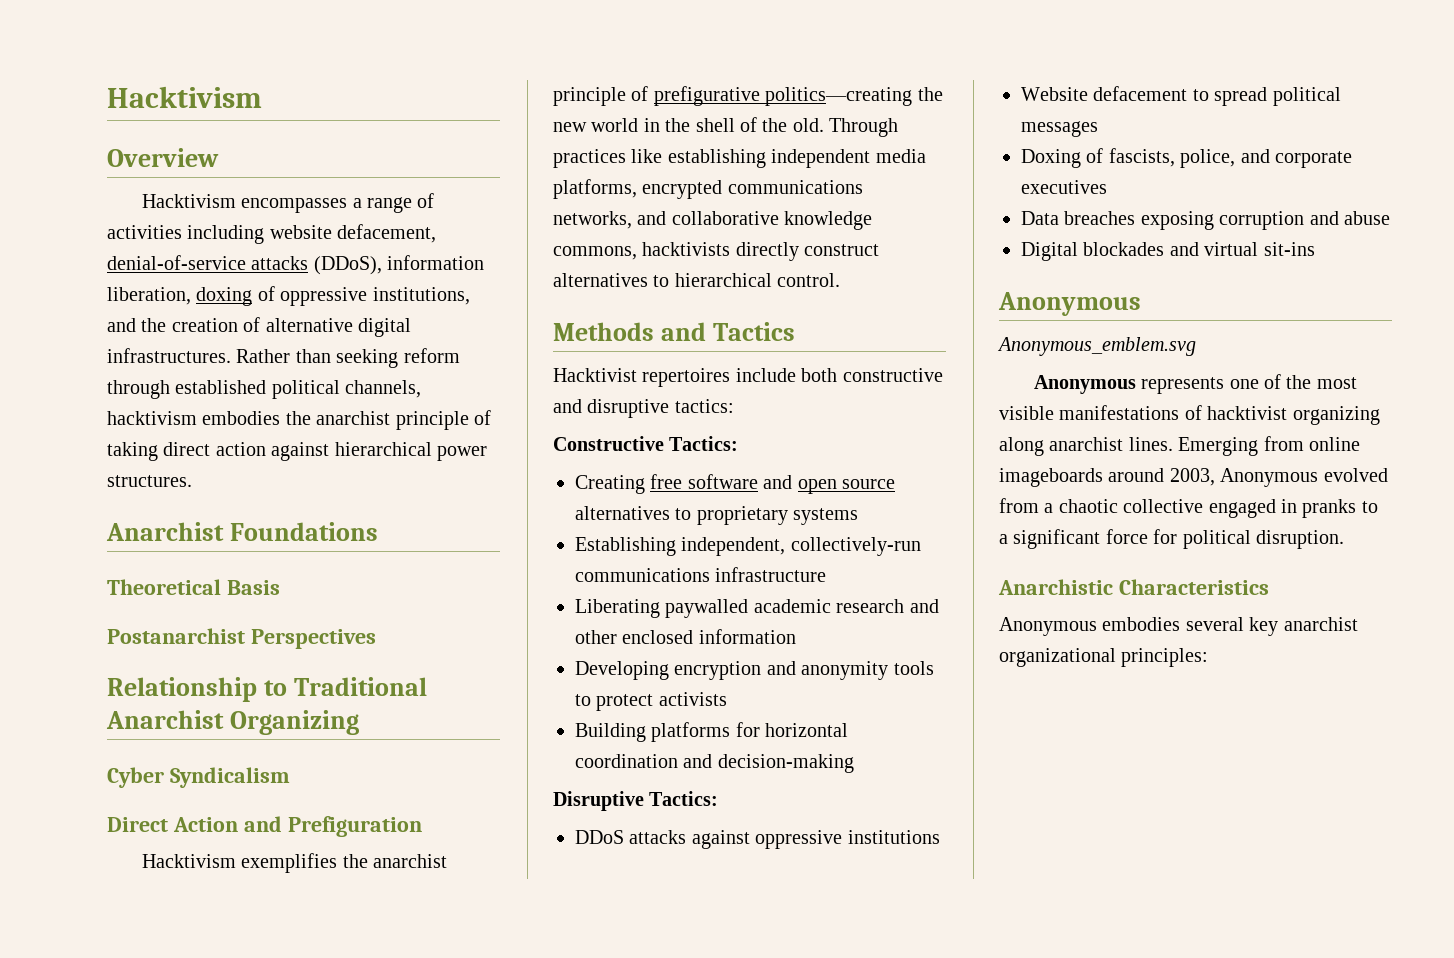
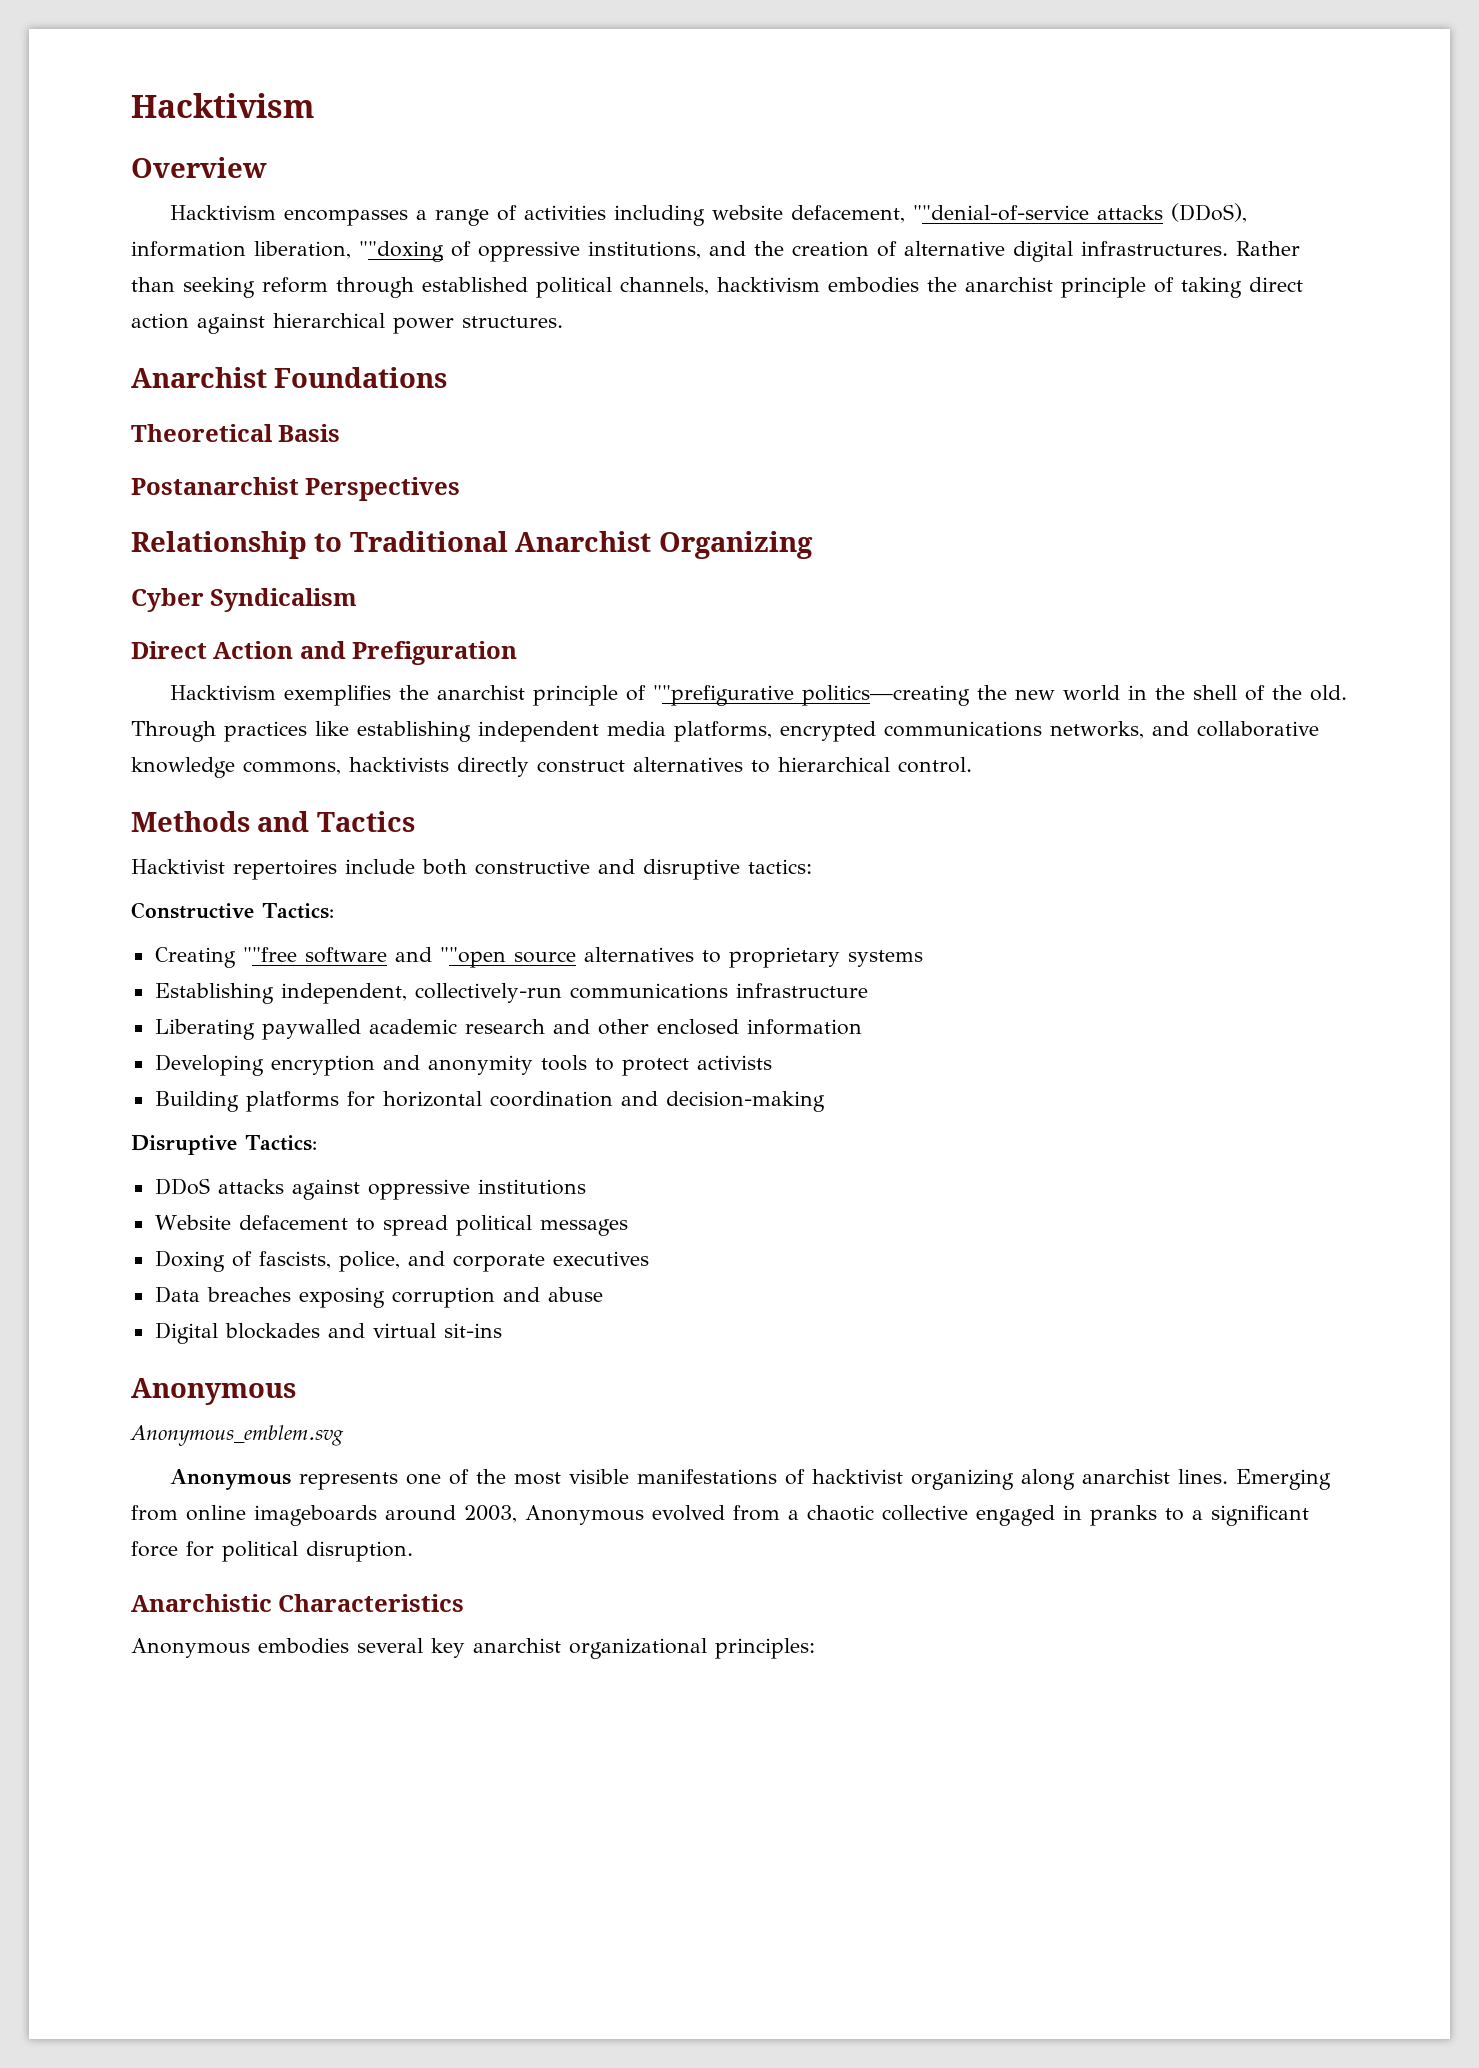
- Hacktivism encompasses a range of activities including website defacement, denial-of-service attacks (DDoS), information liberation, doxing of oppressive institutions, and the creation of alternative digital infrastructures.
+ Hacktivism encompasses a range of activities including website defacement, ""denial-of-service attacks (DDoS), information liberation, ""doxing of oppressive institutions, and the creation of alternative digital infrastructures.
- Hacktivism exemplifies the anarchist principle of prefigurative politics—creating the new world in the shell of the old.
+ Hacktivism exemplifies the anarchist principle of ""prefigurative politics—creating the new world in the shell of the old.
- Creating free software and open source alternatives to proprietary systems
+ Creating ""free software and ""open source alternatives to proprietary systems

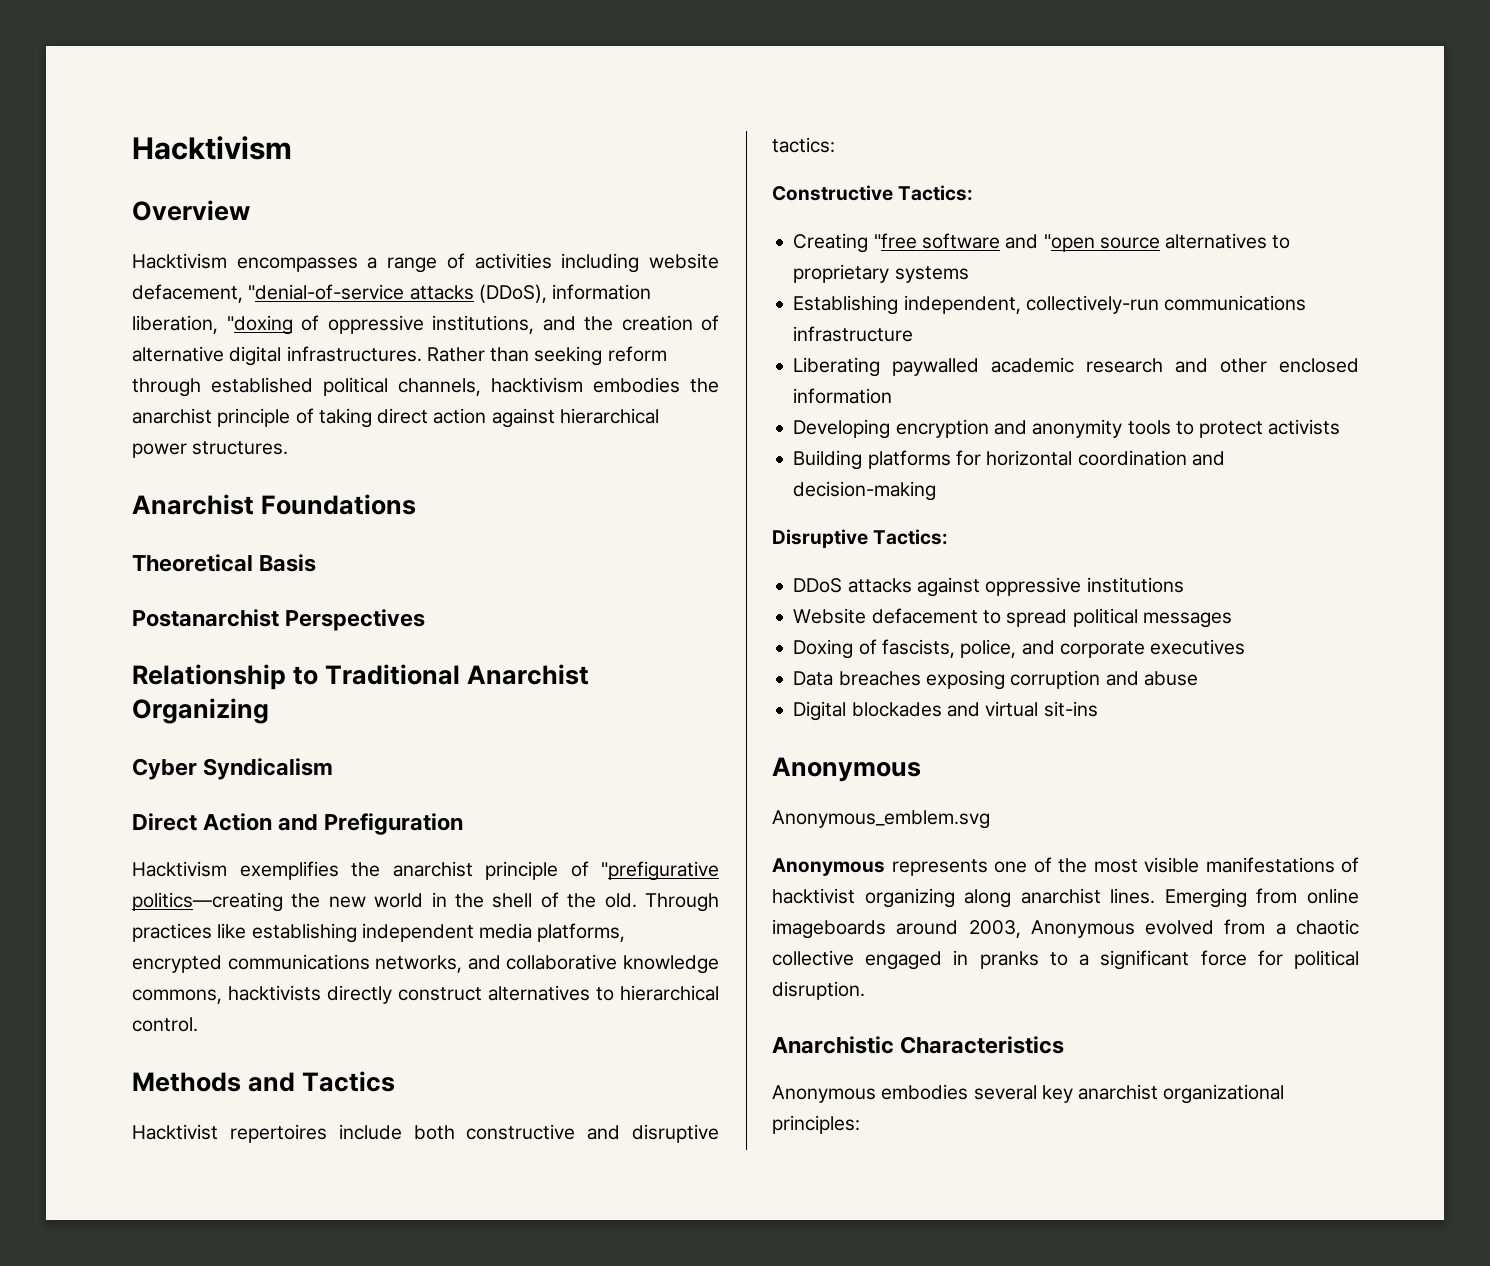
- Hacktivism encompasses a range of activities including website defacement, ""denial-of-service attacks (DDoS), information liberation, ""doxing of oppressive institutions, and the creation of alternative digital infrastructures.
+ Hacktivism encompasses a range of activities including website defacement, "denial-of-service attacks (DDoS), information liberation, "doxing of oppressive institutions, and the creation of alternative digital infrastructures.
- Hacktivism exemplifies the anarchist principle of ""prefigurative politics—creating the new world in the shell of the old.
+ Hacktivism exemplifies the anarchist principle of "prefigurative politics—creating the new world in the shell of the old.
- Creating ""free software and ""open source alternatives to proprietary systems
+ Creating "free software and "open source alternatives to proprietary systems

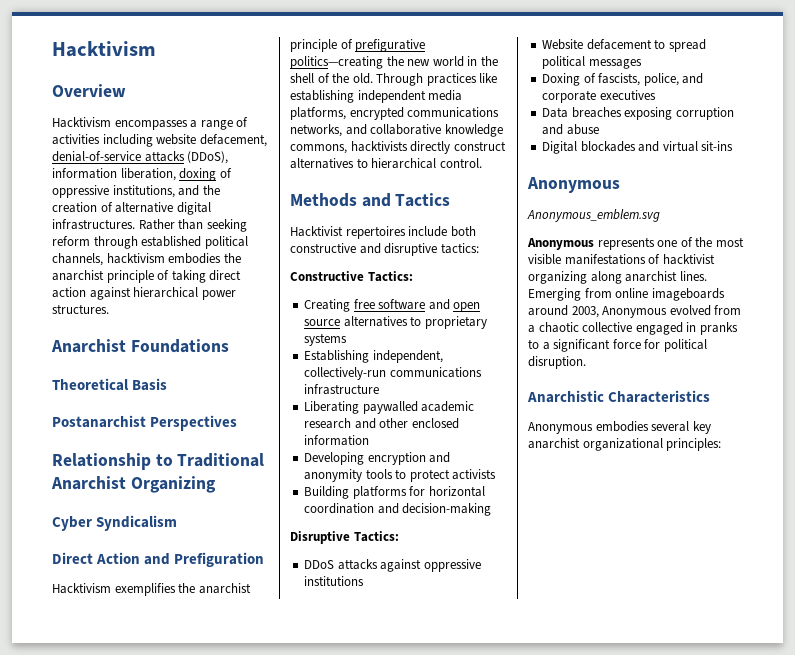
- Hacktivism encompasses a range of activities including website defacement, "denial-of-service attacks (DDoS), information liberation, "doxing of oppressive institutions, and the creation of alternative digital infrastructures.
+ Hacktivism encompasses a range of activities including website defacement, denial-of-service attacks (DDoS), information liberation, doxing of oppressive institutions, and the creation of alternative digital infrastructures.
- Hacktivism exemplifies the anarchist principle of "prefigurative politics—creating the new world in the shell of the old.
+ Hacktivism exemplifies the anarchist principle of prefigurative politics—creating the new world in the shell of the old.
- Creating "free software and "open source alternatives to proprietary systems
+ Creating free software and open source alternatives to proprietary systems

